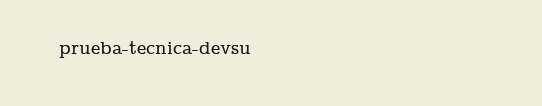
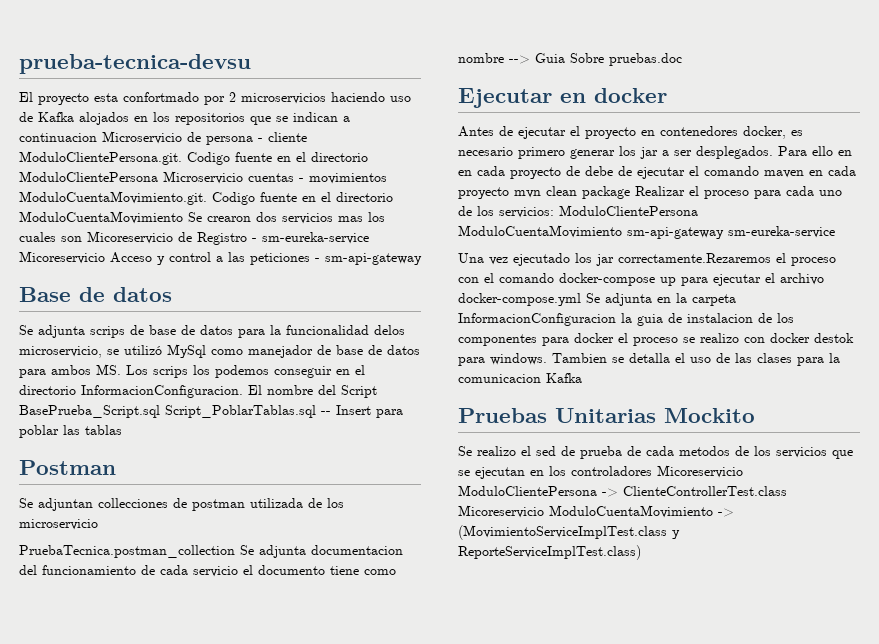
+ El proyecto esta confortmado por 2 microservicios haciendo uso de Kafka alojados en los repositorios que se indican a continuacion Microservicio de persona - cliente ModuloClientePersona.git. Codigo fuente en el directorio ModuloClientePersona Microservicio cuentas - movimientos ModuloCuentaMovimiento.git. Codigo fuente en el directorio ModuloCuentaMovimiento Se crearon dos servicios mas los cuales son Micoreservicio de Registro - sm-eureka-service Micoreservicio Acceso y control a las peticiones - sm-api-gateway
+ Base de datos
+ Se adjunta scrips de base de datos para la funcionalidad delos microservicio, se utilizó MySql como manejador de base de datos para ambos MS. Los scrips los podemos conseguir en el directorio InformacionConfiguracion. El nombre del Script BasePrueba_Script.sql Script_PoblarTablas.sql -- Insert para poblar las tablas
+ Postman
+ Se adjuntan collecciones de postman utilizada de los microservicio
+ PruebaTecnica.postman_collection Se adjunta documentacion del funcionamiento de cada servicio el documento tiene como nombre --> Guia Sobre pruebas.doc
+ Ejecutar en docker
+ Antes de ejecutar el proyecto en contenedores docker, es necesario primero generar los jar a ser desplegados. Para ello en en cada proyecto de debe de ejecutar el comando maven en cada proyecto mvn clean package Realizar el proceso para cada uno de los servicios: ModuloClientePersona ModuloCuentaMovimiento sm-api-gateway sm-eureka-service
+ Una vez ejecutado los jar correctamente.Rezaremos el proceso con el comando docker-compose up para ejecutar el archivo docker-compose.yml Se adjunta en la carpeta InformacionConfiguracion la guia de instalacion de los componentes para docker el proceso se realizo con docker destok para windows. Tambien se detalla el uso de las clases para la comunicacion Kafka
+ Pruebas Unitarias Mockito
+ Se realizo el sed de prueba de cada metodos de los servicios que se ejecutan en los controladores Micoreservicio ModuloClientePersona -> ClienteControllerTest.class Micoreservicio ModuloCuentaMovimiento -> (MovimientoServiceImplTest.class y ReporteServiceImplTest.class)

